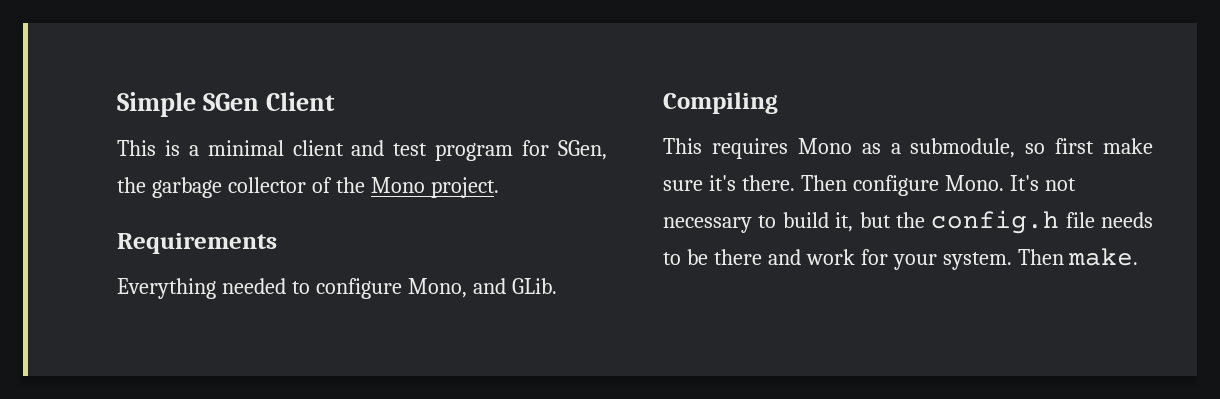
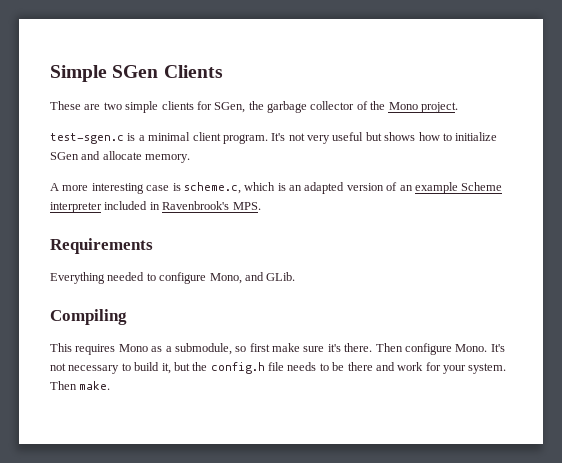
- Simple SGen Client
- This is a minimal client and test program for SGen, the garbage collector of the Mono project.
+ Simple SGen Clients
+ These are two simple clients for SGen, the garbage collector of the Mono project.
+ test-sgen.c is a minimal client program. It's not very useful but shows how to initialize SGen and allocate memory.
+ A more interesting case is scheme.c, which is an adapted version of an example Scheme interpreter included in Ravenbrook's MPS.

